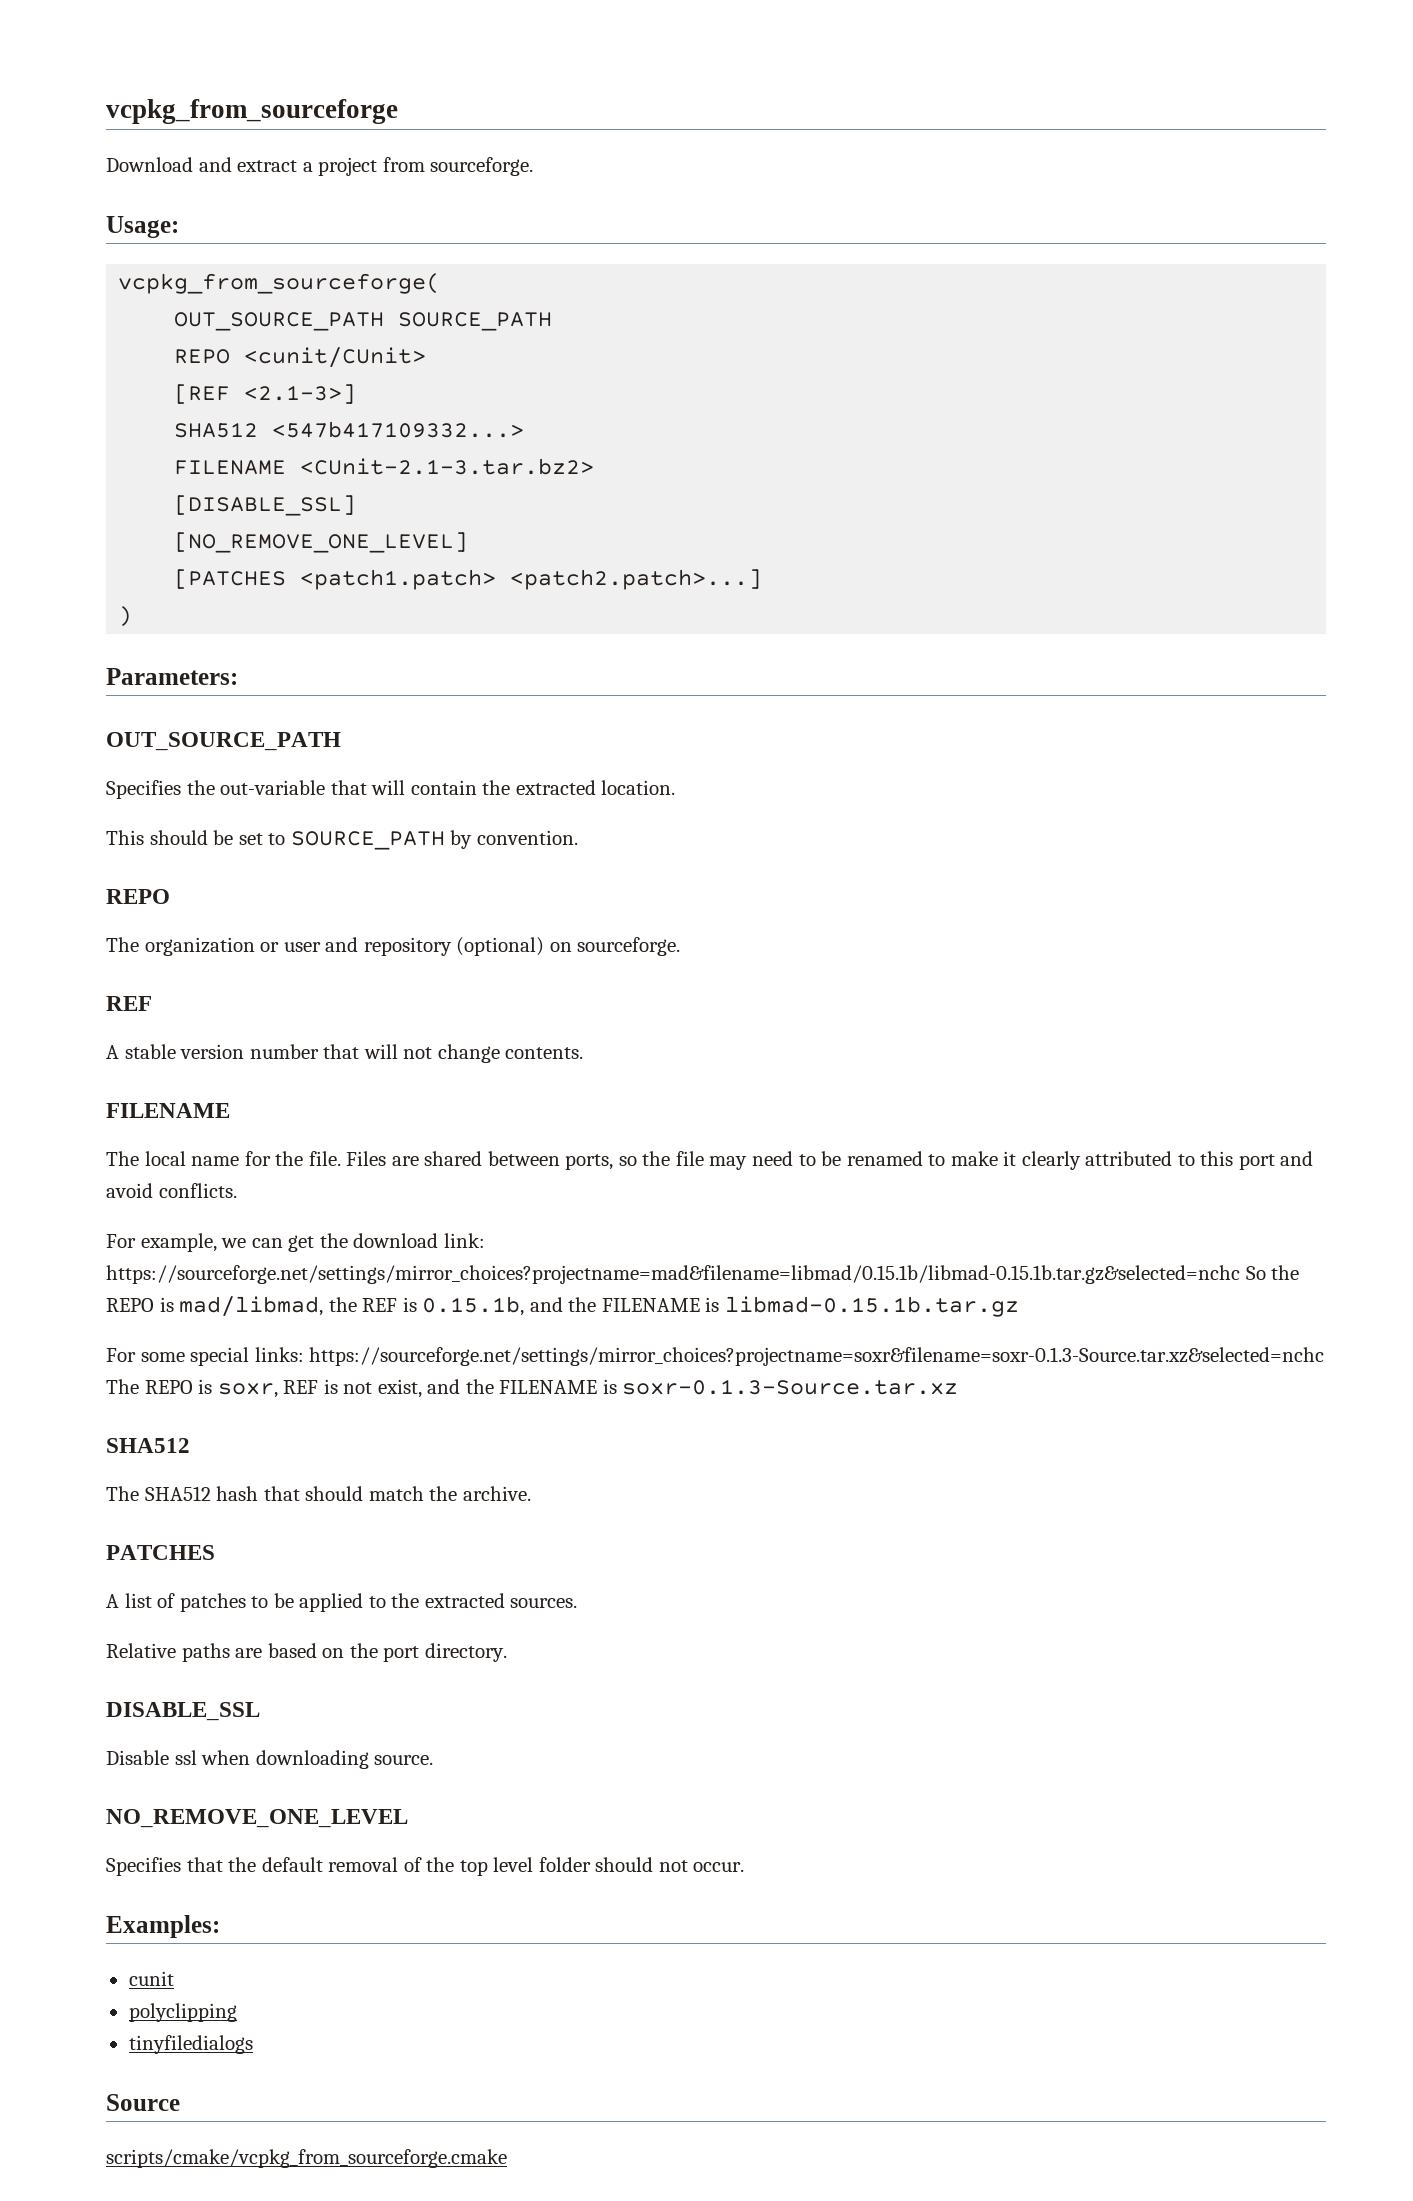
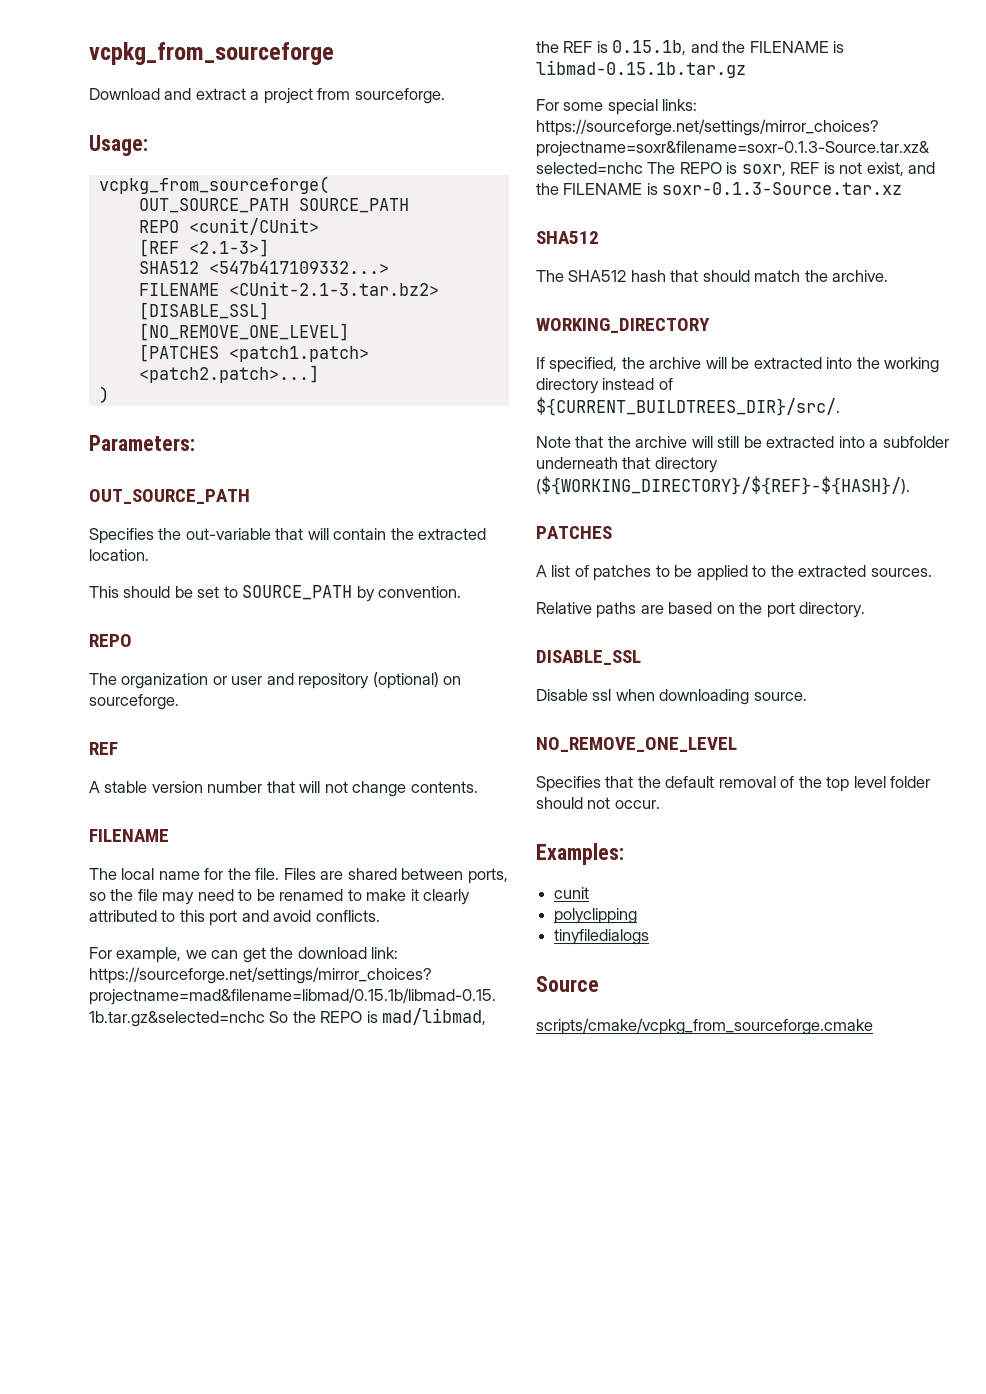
+ WORKING_DIRECTORY
+ If specified, the archive will be extracted into the working directory instead of ${CURRENT_BUILDTREES_DIR}/src/.
+ Note that the archive will still be extracted into a subfolder underneath that directory (${WORKING_DIRECTORY}/${REF}-${HASH}/).

